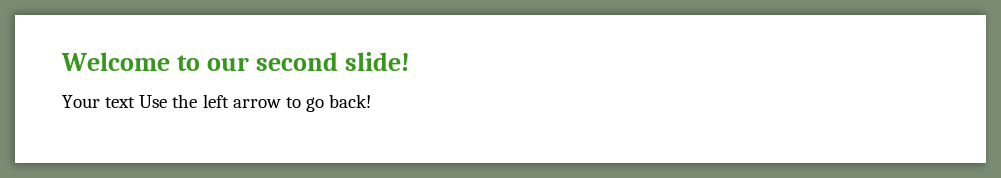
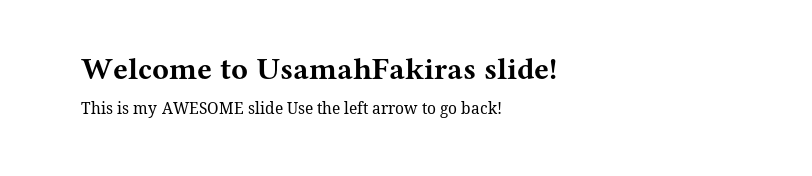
- Welcome to our second slide!
+ Welcome to UsamahFakiras slide!
- Your text Use the left arrow to go back!
+ This is my AWESOME slide Use the left arrow to go back!

